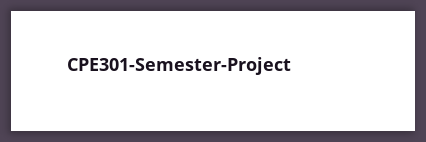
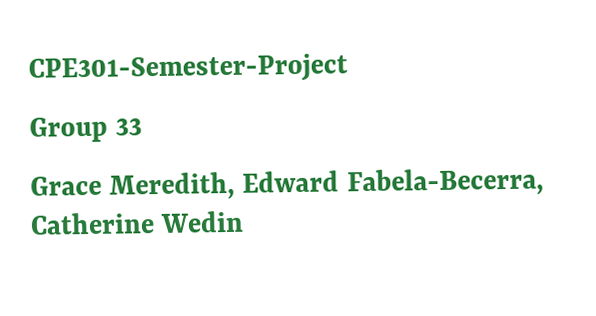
+ Group 33
+ Grace Meredith, Edward Fabela-Becerra, Catherine Wedin

